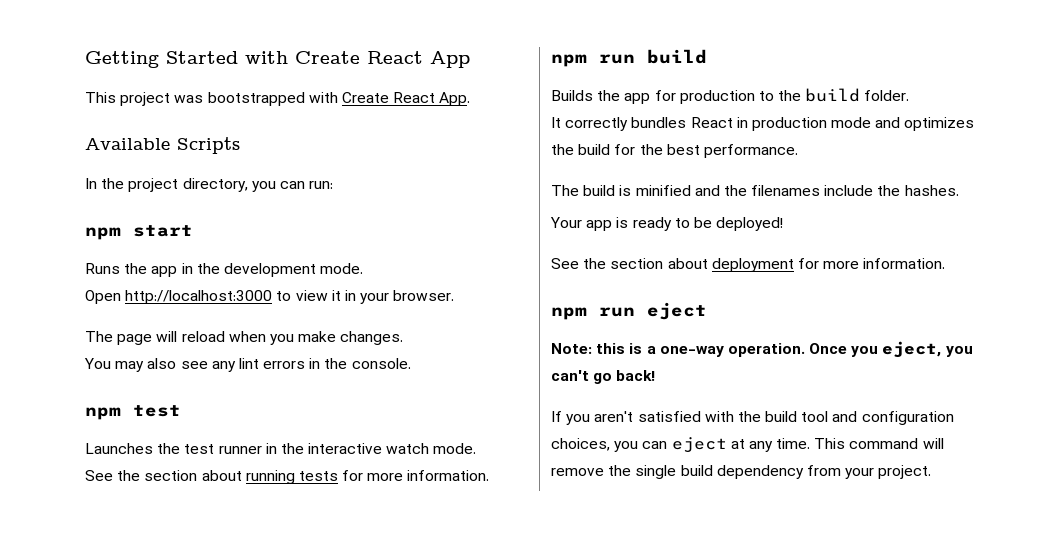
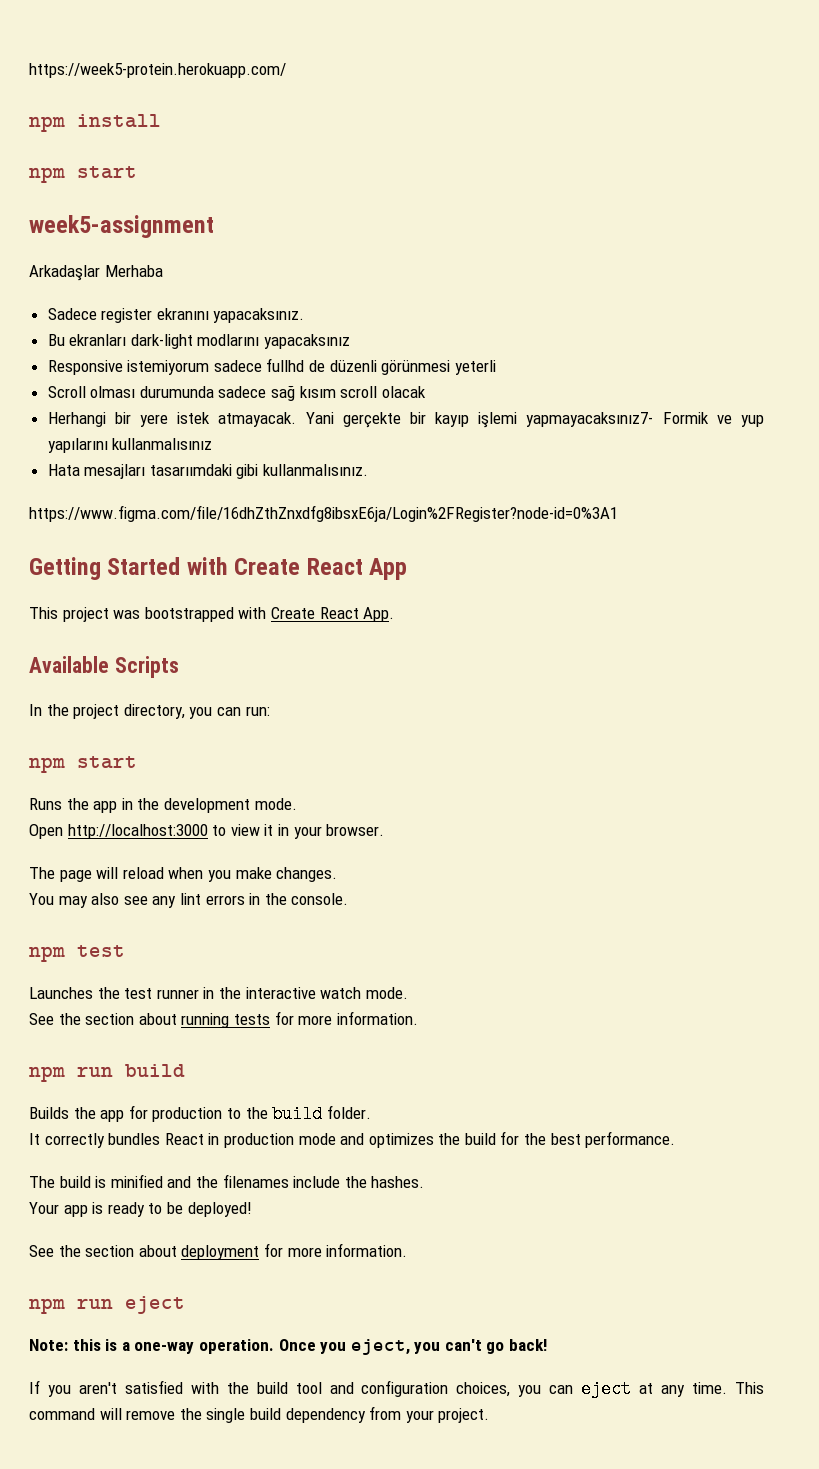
+ https://week5-protein.herokuapp.com/
+ npm install
+ npm start
+ week5-assignment
+ Arkadaşlar Merhaba
+ Sadece register ekranını yapacaksınız.
+ Bu ekranları dark-light modlarını yapacaksınız
+ Responsive istemiyorum sadece fullhd de düzenli görünmesi yeterli
+ Scroll olması durumunda sadece sağ kısım scroll olacak
+ Herhangi bir yere istek atmayacak. Yani gerçekte bir kayıp işlemi yapmayacaksınız7- Formik ve yup yapılarını kullanmalısınız
+ Hata mesajları tasarıımdaki gibi kullanmalısınız.
+ https://www.figma.com/file/16dhZthZnxdfg8ibsxE6ja/Login%2FRegister?node-id=0%3A1

